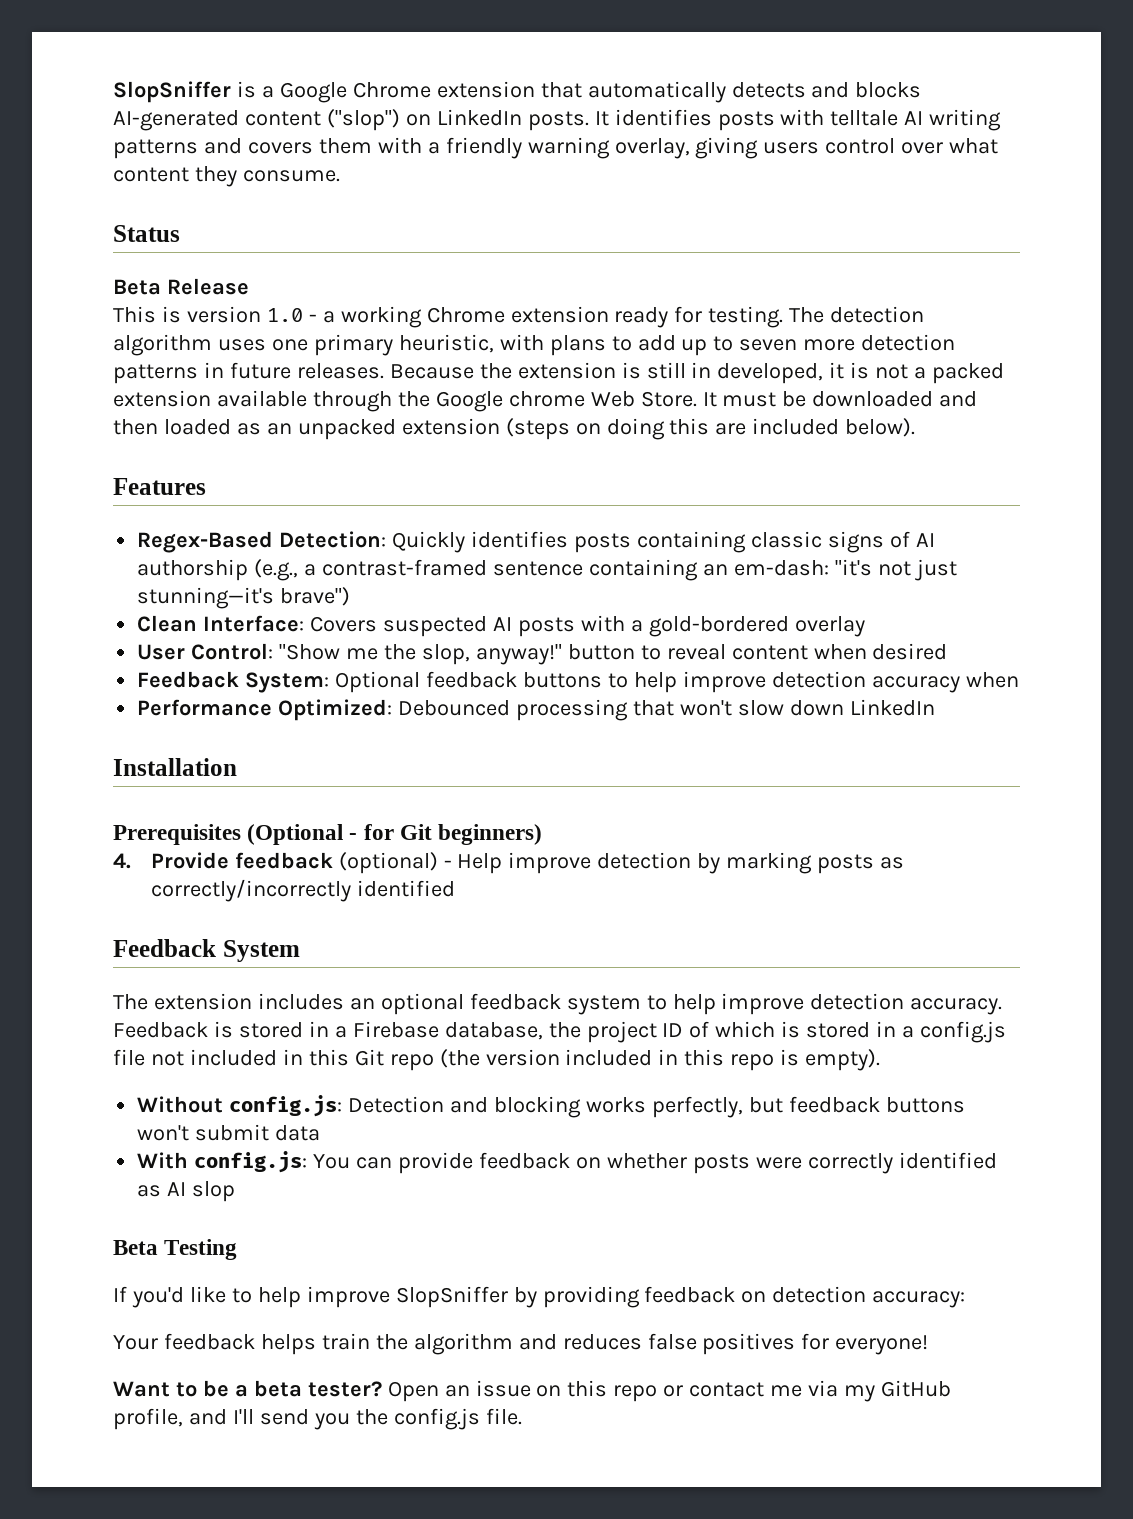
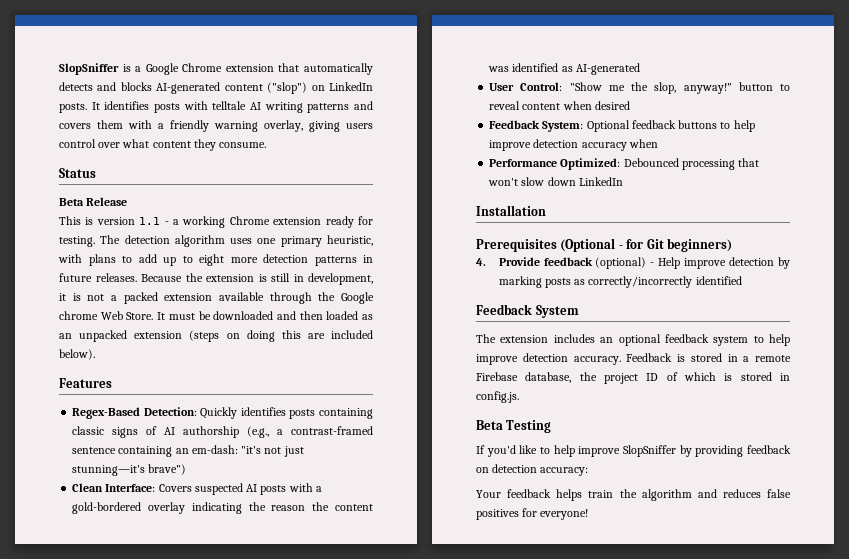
- This is version 1.0 - a working Chrome extension ready for testing.
+ This is version 1.1 - a working Chrome extension ready for testing.
- The detection algorithm uses one primary heuristic, with plans to add up to seven more detection patterns in future releases.
+ The detection algorithm uses one primary heuristic, with plans to add up to eight more detection patterns in future releases.
- Because the extension is still in developed, it is not a packed extension available through the Google chrome Web Store.
+ Because the extension is still in development, it is not a packed extension available through the Google chrome Web Store.
- Clean Interface: Covers suspected AI posts with a gold-bordered overlay
+ Clean Interface: Covers suspected AI posts with a gold-bordered overlay indicating the reason the content was identified as AI-generated
- Feedback is stored in a Firebase database, the project ID of which is stored in a config.js file not included in this Git repo (the version included in this repo is empty).
- Without config.js: Detection and blocking works perfectly, but feedback buttons won't submit data
- With config.js: You can provide feedback on whether posts were correctly identified as AI slop
+ Feedback is stored in a remote Firebase database, the project ID of which is stored in config.js.
- Want to be a beta tester? Open an issue on this repo or contact me via my GitHub profile, and I'll send you the config.js file.

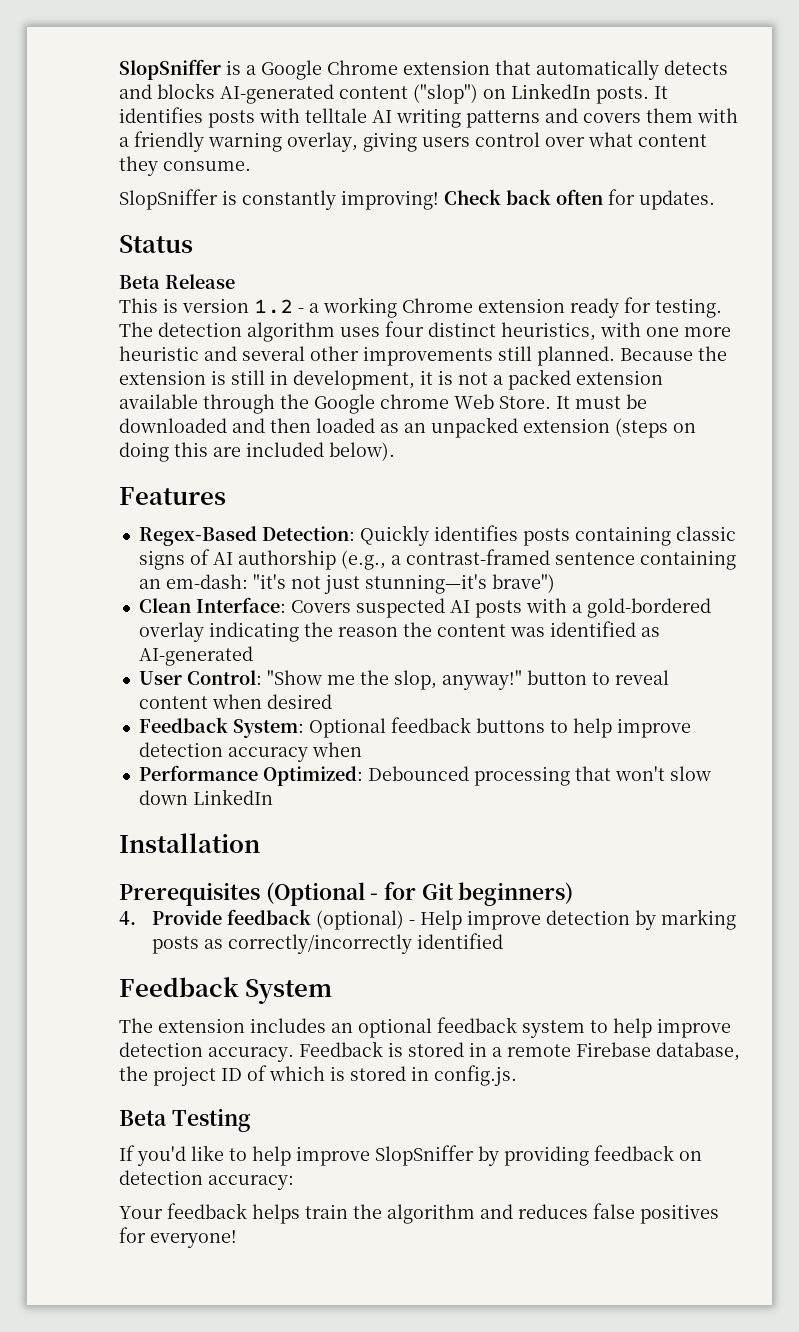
+ SlopSniffer is constantly improving! Check back often for updates.
- This is version 1.1 - a working Chrome extension ready for testing.
+ This is version 1.2 - a working Chrome extension ready for testing.
- The detection algorithm uses one primary heuristic, with plans to add up to eight more detection patterns in future releases.
+ The detection algorithm uses four distinct heuristics, with one more heuristic and several other improvements still planned.

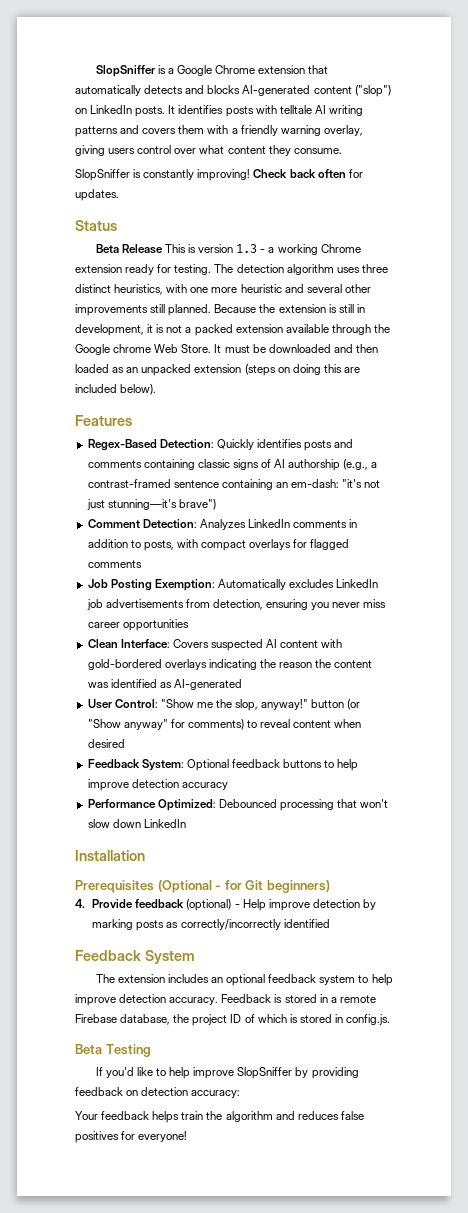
- Beta Release
- This is version 1.2 - a working Chrome extension ready for testing.
+ Beta Release This is version 1.3 - a working Chrome extension ready for testing.
- The detection algorithm uses four distinct heuristics, with one more heuristic and several other improvements still planned.
+ The detection algorithm uses three distinct heuristics, with one more heuristic and several other improvements still planned.
- Regex-Based Detection: Quickly identifies posts containing classic signs of AI authorship (e.g., a contrast-framed sentence containing an em-dash: "it's not just stunning—it's brave")
+ Regex-Based Detection: Quickly identifies posts and comments containing classic signs of AI authorship (e.g., a contrast-framed sentence containing an em-dash: "it's not just stunning—it's brave")
+ Comment Detection: Analyzes LinkedIn comments in addition to posts, with compact overlays for flagged comments
+ Job Posting Exemption: Automatically excludes LinkedIn job advertisements from detection, ensuring you never miss career opportunities
- Clean Interface: Covers suspected AI posts with a gold-bordered overlay indicating the reason the content was identified as AI-generated
+ Clean Interface: Covers suspected AI content with gold-bordered overlays indicating the reason the content was identified as AI-generated
- User Control: "Show me the slop, anyway!" button to reveal content when desired
+ User Control: "Show me the slop, anyway!" button (or "Show anyway" for comments) to reveal content when desired
- Feedback System: Optional feedback buttons to help improve detection accuracy when
+ Feedback System: Optional feedback buttons to help improve detection accuracy

